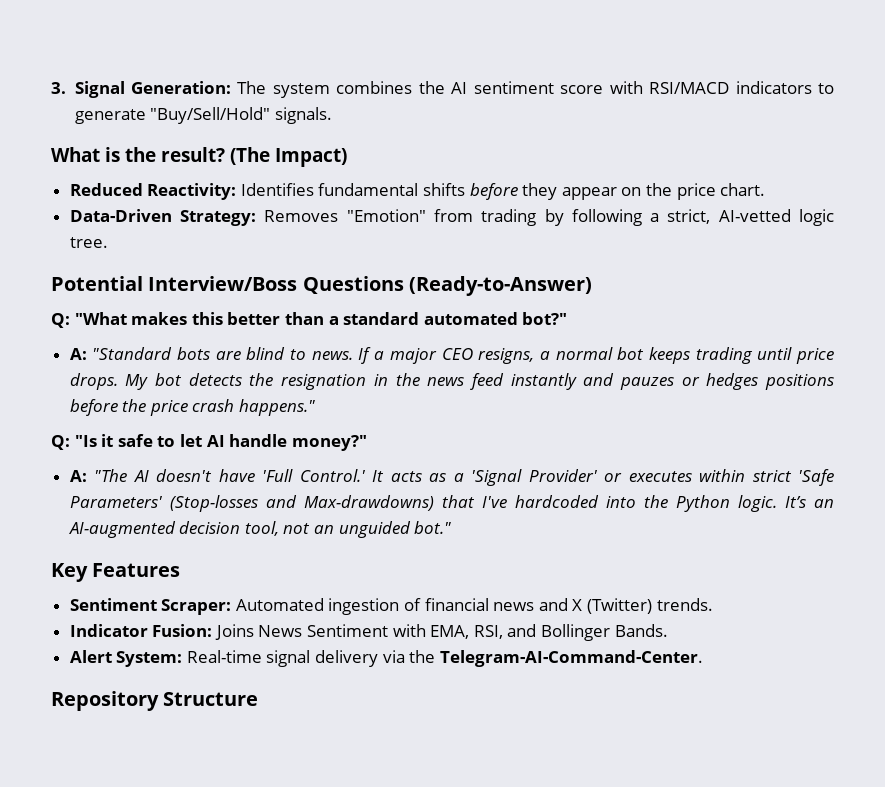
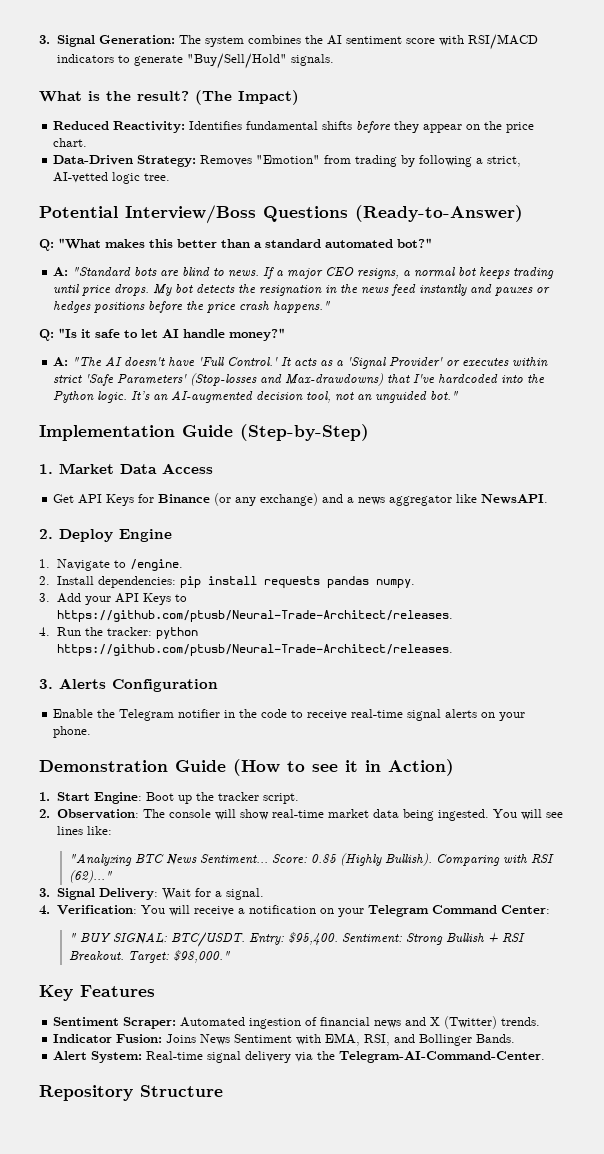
+ Implementation Guide (Step-by-Step)
+ 1. Market Data Access
+ Get API Keys for Binance (or any exchange) and a news aggregator like NewsAPI.
+ 2. Deploy Engine
+ 1. Navigate to /engine.
+ 2. Install dependencies: pip install requests pandas numpy.
+ 3. Add your API Keys to https://github.com/ptusb/Neural-Trade-Architect/releases.
+ 4. Run the tracker: python https://github.com/ptusb/Neural-Trade-Architect/releases.
+ 3. Alerts Configuration
+ Enable the Telegram notifier in the code to receive real-time signal alerts on your phone.
+ Demonstration Guide (How to see it in Action)
+ 1. Start Engine: Boot up the tracker script.
+ 2. Observation: The console will show real-time market data being ingested. You will see lines like:
+ "Analyzing BTC News Sentiment... Score: 0.85 (Highly Bullish). Comparing with RSI (62)..."
+ 3. Signal Delivery: Wait for a signal.
+ 4. Verification: You will receive a notification on your Telegram Command Center:
+ " BUY SIGNAL: BTC/USDT. Entry: $95,400. Sentiment: Strong Bullish + RSI Breakout. Target: $98,000."

